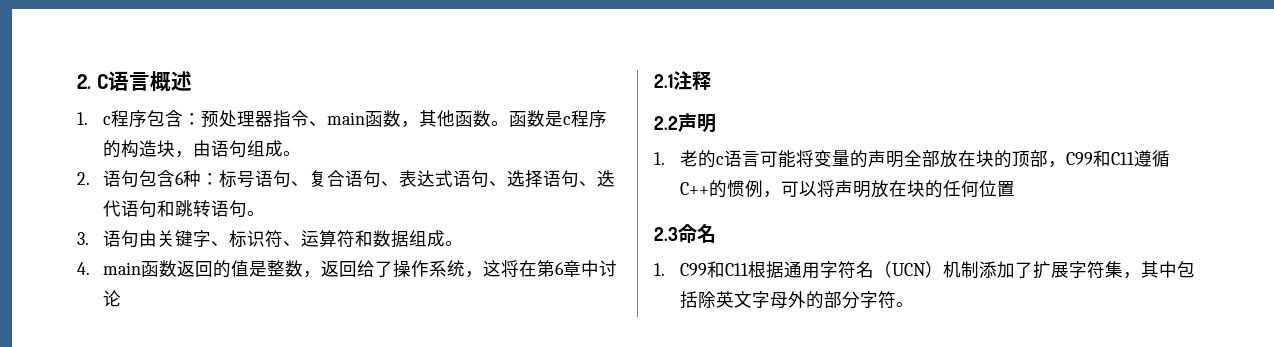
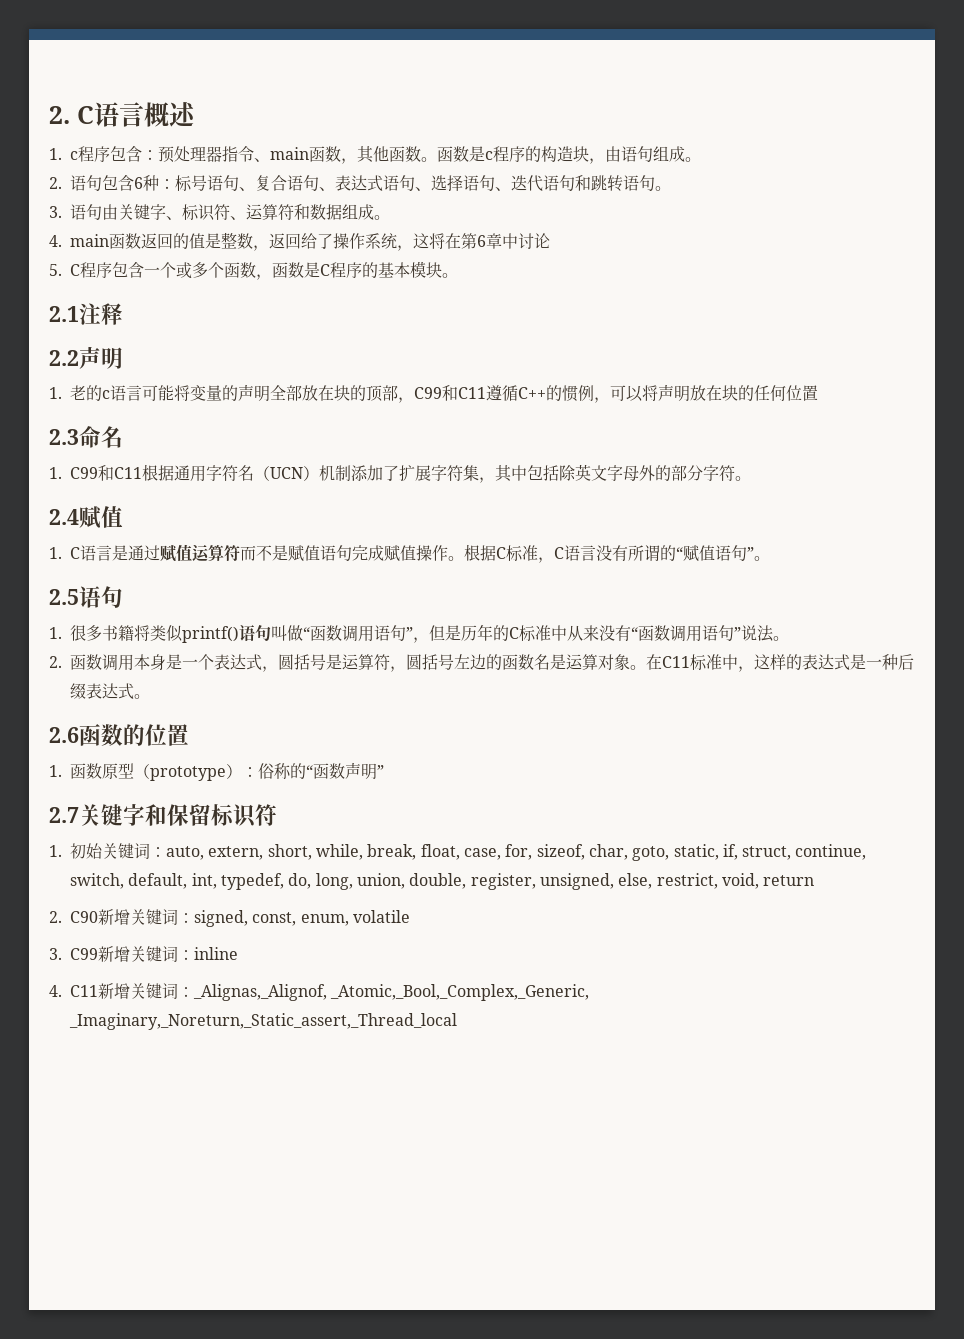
+ 5. C程序包含一个或多个函数，函数是C程序的基本模块。
+ 2.4赋值
+ 1. C语言是通过赋值运算符而不是赋值语句完成赋值操作。根据C标准，C语言没有所谓的“赋值语句”。
+ 2.5语句
+ 1.很多书籍将类似printf()语句叫做“函数调用语句”，但是历年的C标准中从来没有“函数调用语句”说法。
+ 2.函数调用本身是一个表达式，圆括号是运算符，圆括号左边的函数名是运算对象。在C11标准中，这样的表达式是一种后缀表达式。
+ 2.6函数的位置
+ 1.函数原型（prototype）：俗称的“函数声明”
+ 2.7关键字和保留标识符
+ 1.初始关键词：auto, extern, short, while, break, float, case, for, sizeof, char, goto, static, if, struct, continue, switch, default, int, typedef, do, long, union, double, register, unsigned, else, restrict, void, return
+ 2. C90新增关键词：signed, const, enum, volatile
+ 3. C99新增关键词：inline
+ 4. C11新增关键词：_Alignas,_Alignof, _Atomic,_Bool,_Complex,_Generic, _Imaginary,_Noreturn,_Static_assert,_Thread_local

